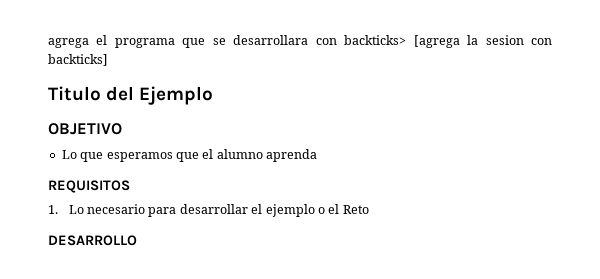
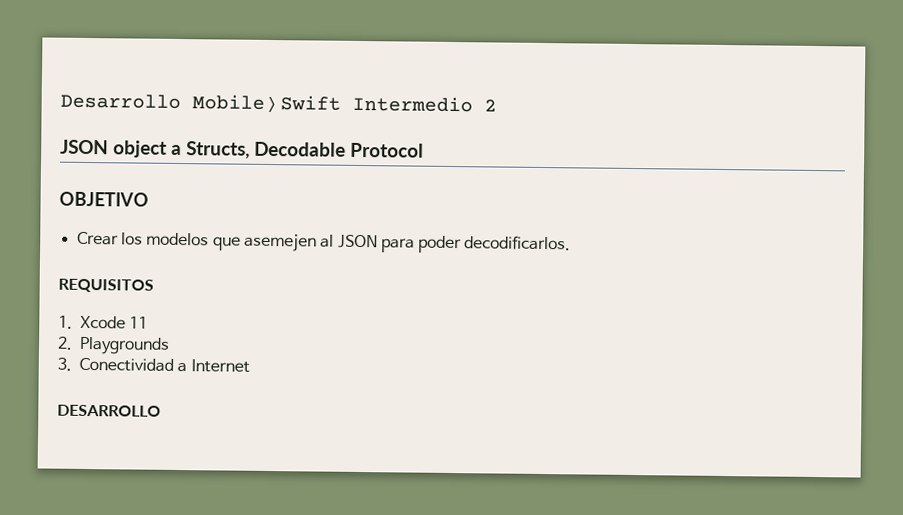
- agrega el programa que se desarrollara con backticks> [agrega la sesion con backticks]
- Titulo del Ejemplo
+ Desarrollo Mobile > Swift Intermedio 2
+ JSON object a Structs, Decodable Protocol
  OBJETIVO
- Lo que esperamos que el alumno aprenda
+ Crear los modelos que asemejen al JSON para poder decodificarlos.
  REQUISITOS
- 1. Lo necesario para desarrollar el ejemplo o el Reto
+ 1. Xcode 11
+ 2. Playgrounds
+ 3. Conectividad a Internet

